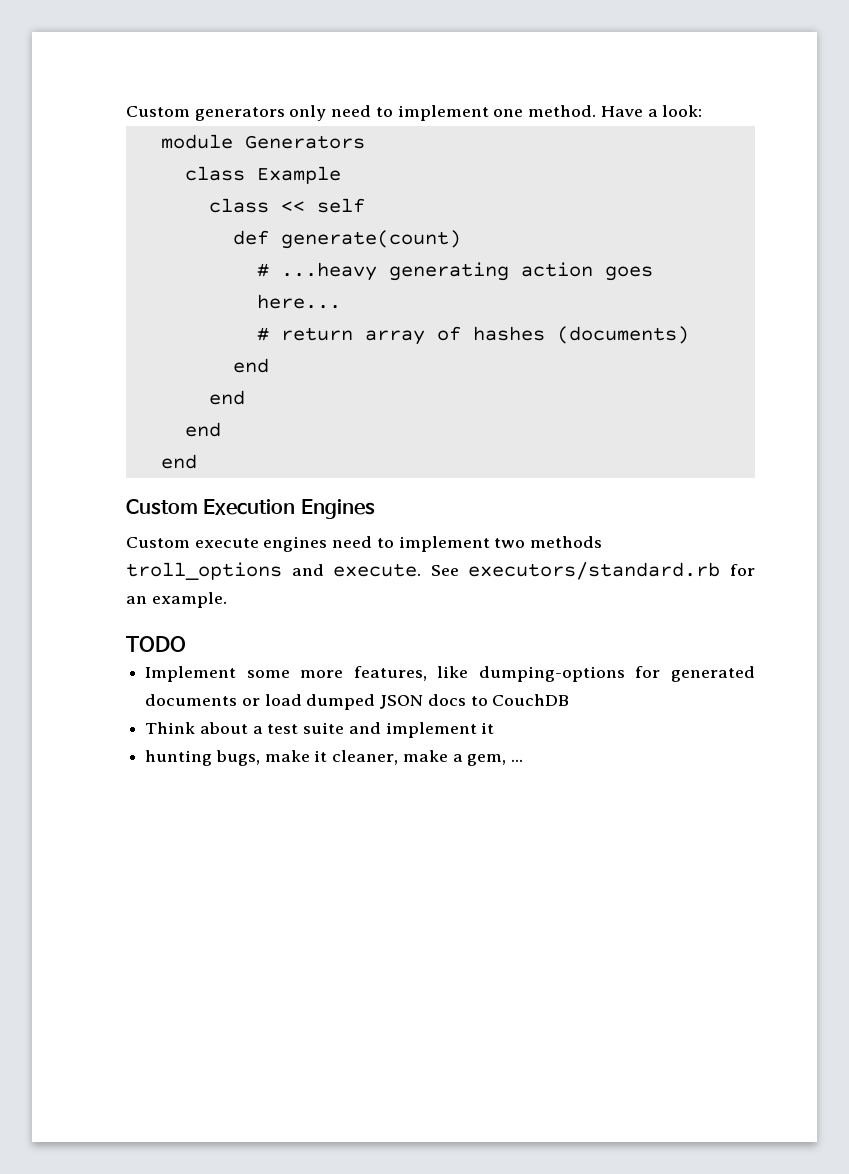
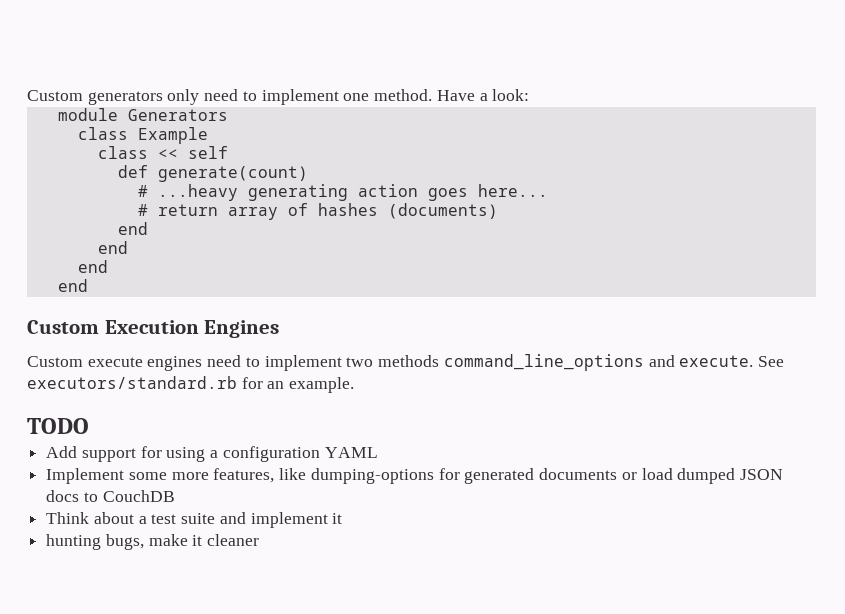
- Custom execute engines need to implement two methods troll_options and execute.
+ Custom execute engines need to implement two methods command_line_options and execute.
+ Add support for using a configuration YAML
- hunting bugs, make it cleaner, make a gem, ...
+ hunting bugs, make it cleaner

